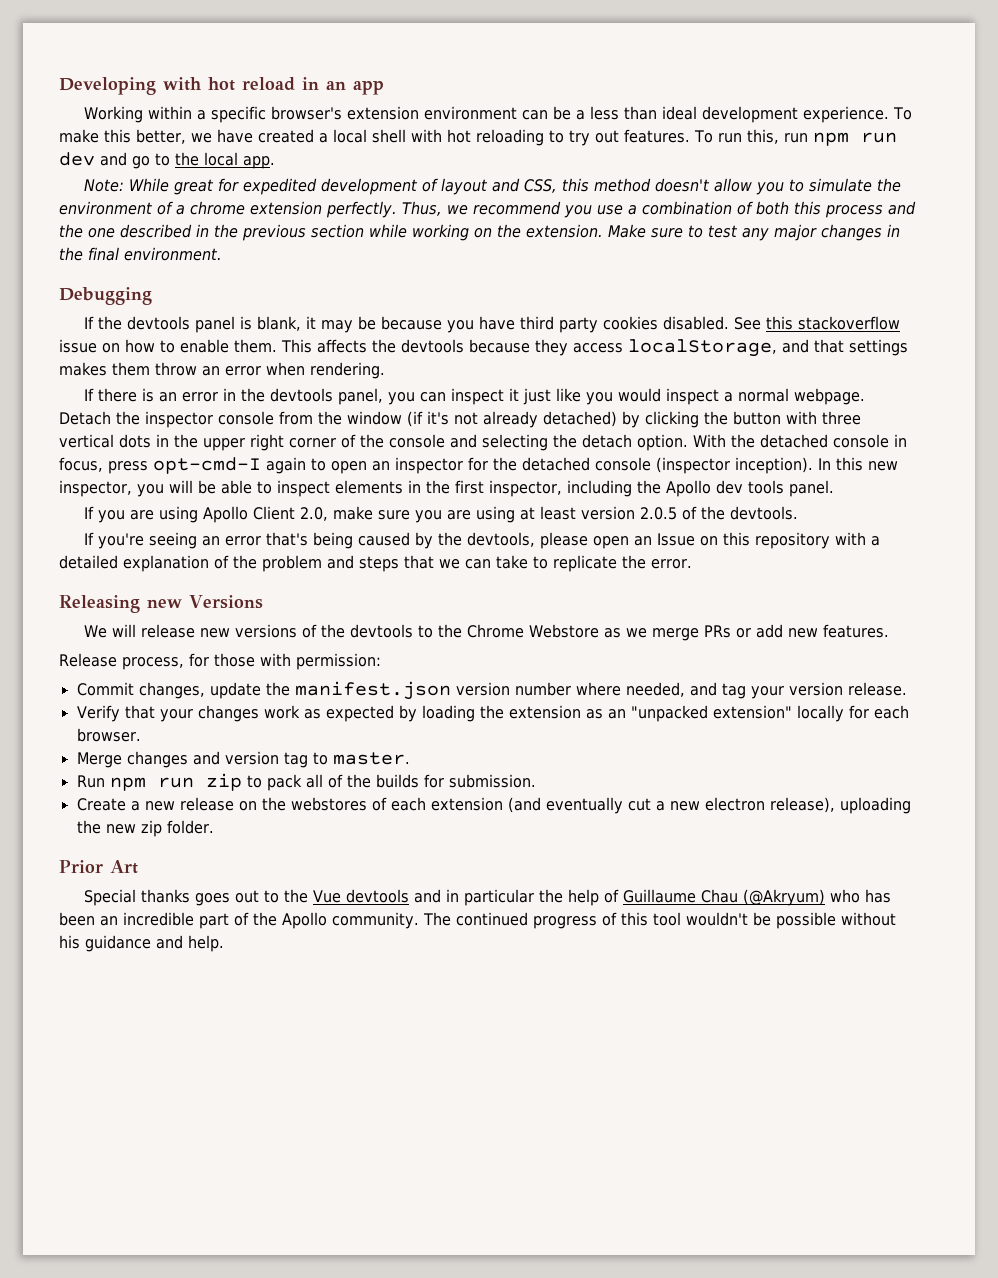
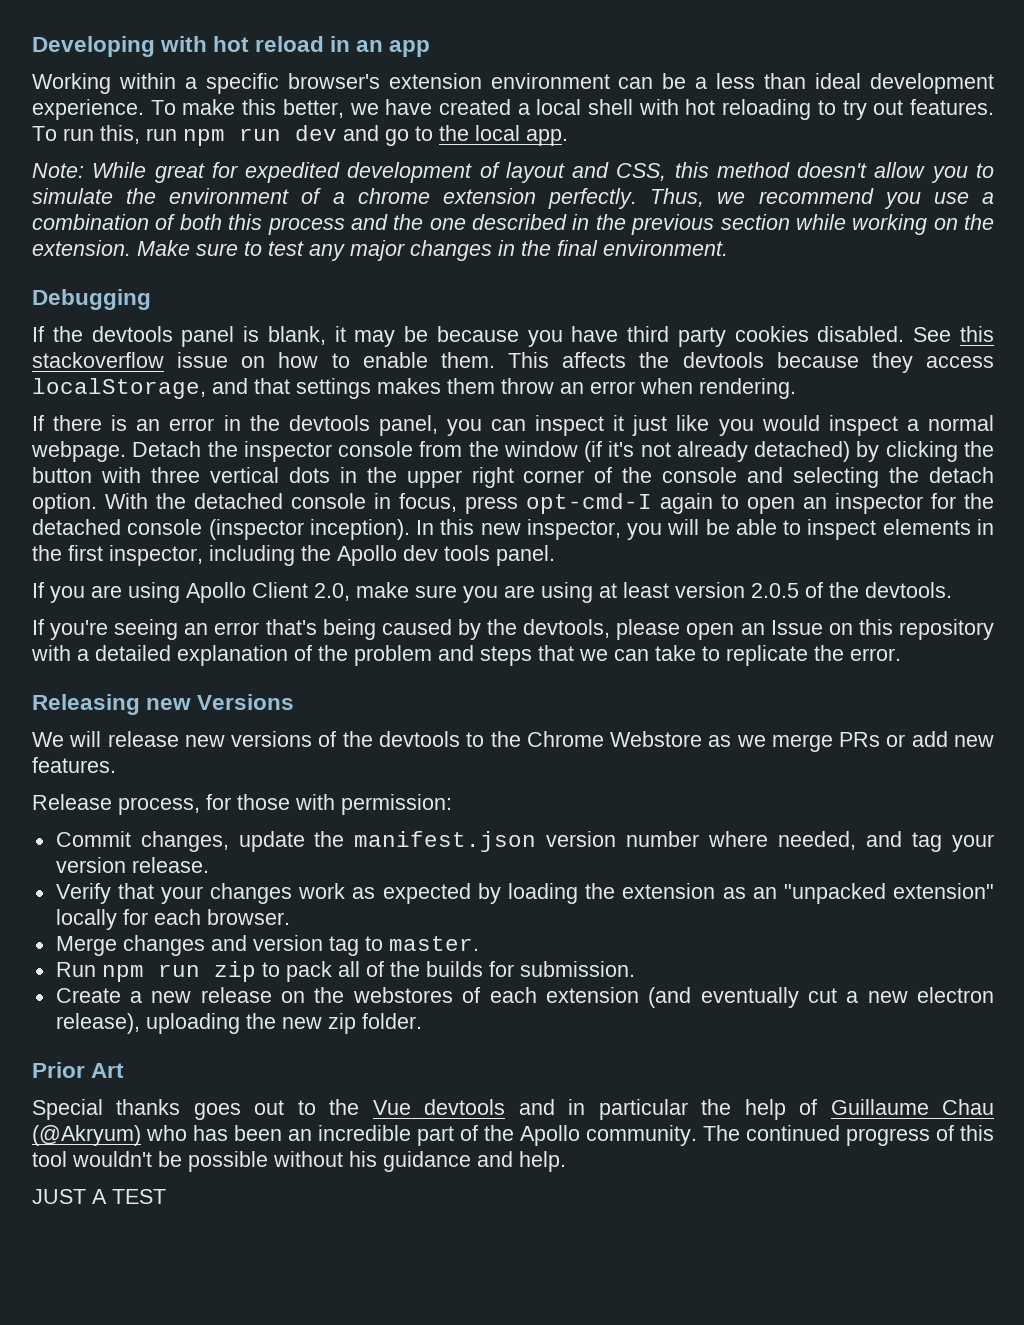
+ JUST A TEST

